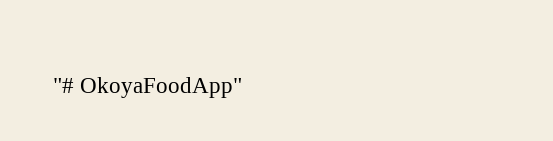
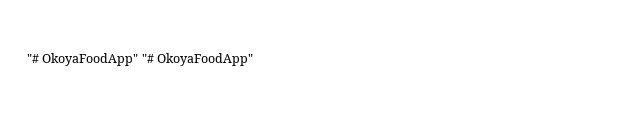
- "# OkoyaFoodApp"
+ "# OkoyaFoodApp" "# OkoyaFoodApp"

